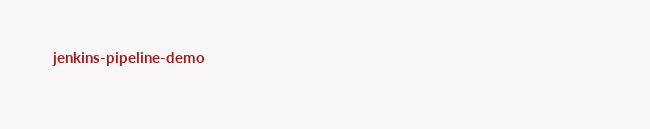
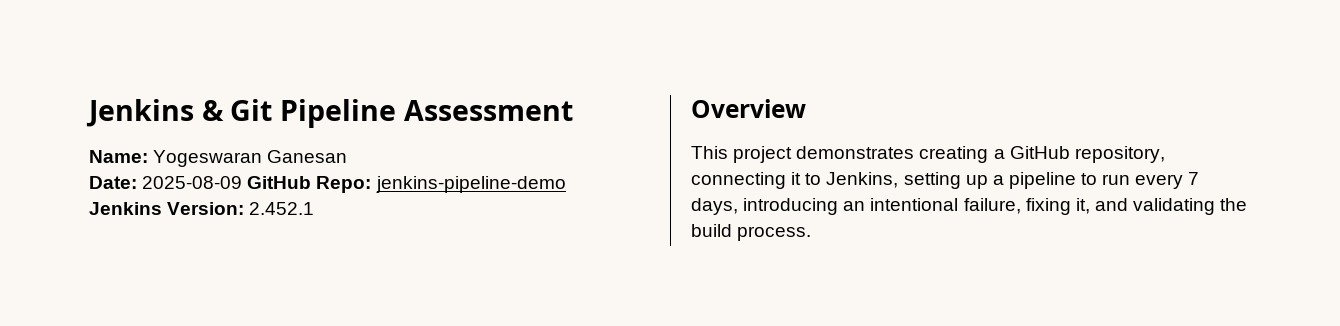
- jenkins-pipeline-demo
+ Jenkins & Git Pipeline Assessment
+ Name: Yogeswaran Ganesan
+ Date: 2025-08-09 GitHub Repo: jenkins-pipeline-demo
+ Jenkins Version: 2.452.1
+ Overview
+ This project demonstrates creating a GitHub repository, connecting it to Jenkins, setting up a pipeline to run every 7 days, introducing an intentional failure, fixing it, and validating the build process.

